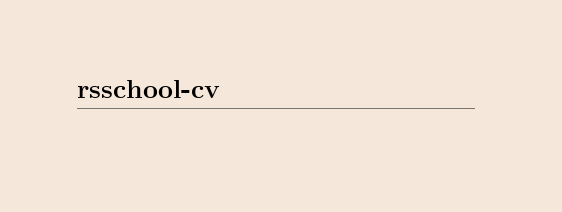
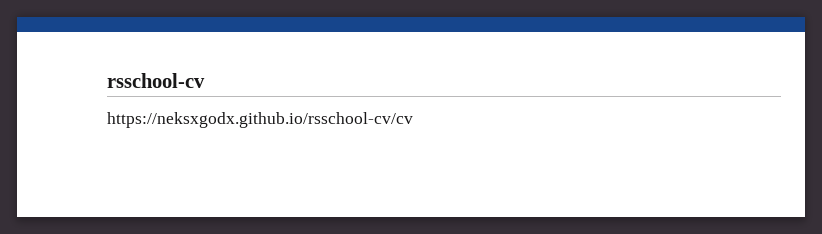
+ https://neksxgodx.github.io/rsschool-cv/cv

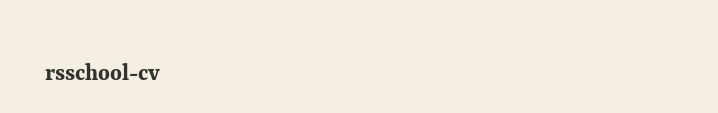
- https://neksxgodx.github.io/rsschool-cv/cv

